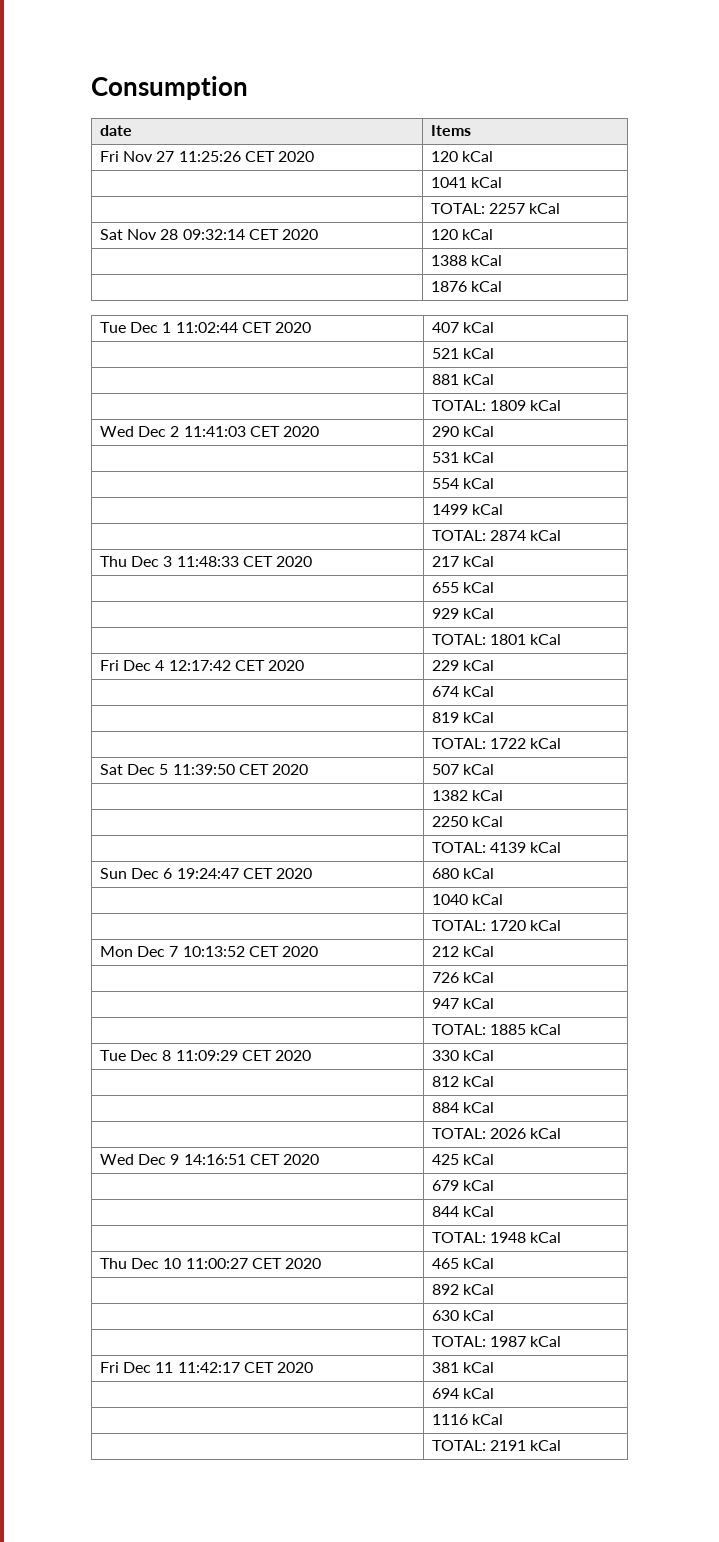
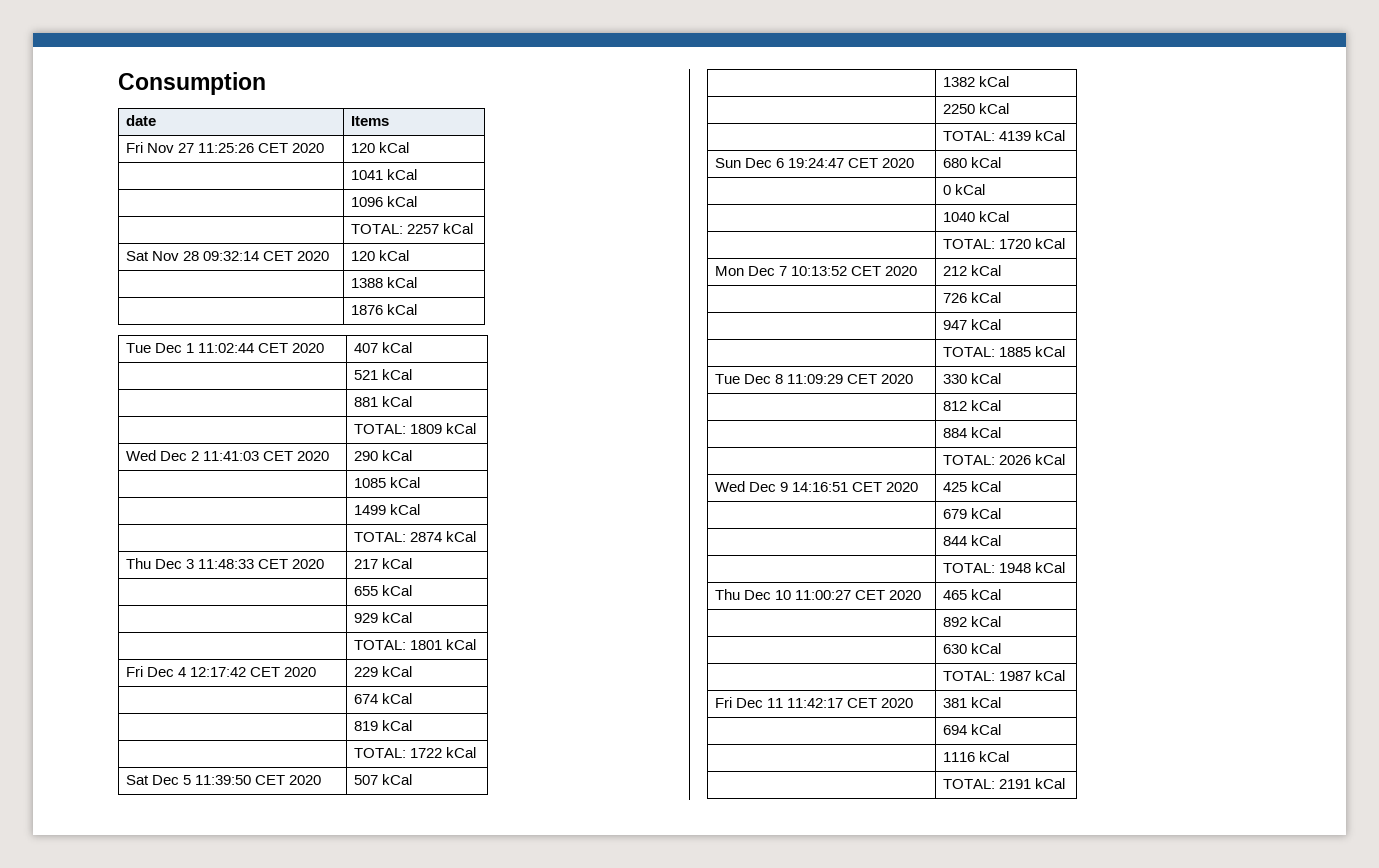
+ | 1096 kCal
- | 531 kCal
- | 554 kCal
+ | 1085 kCal
+ | 0 kCal

